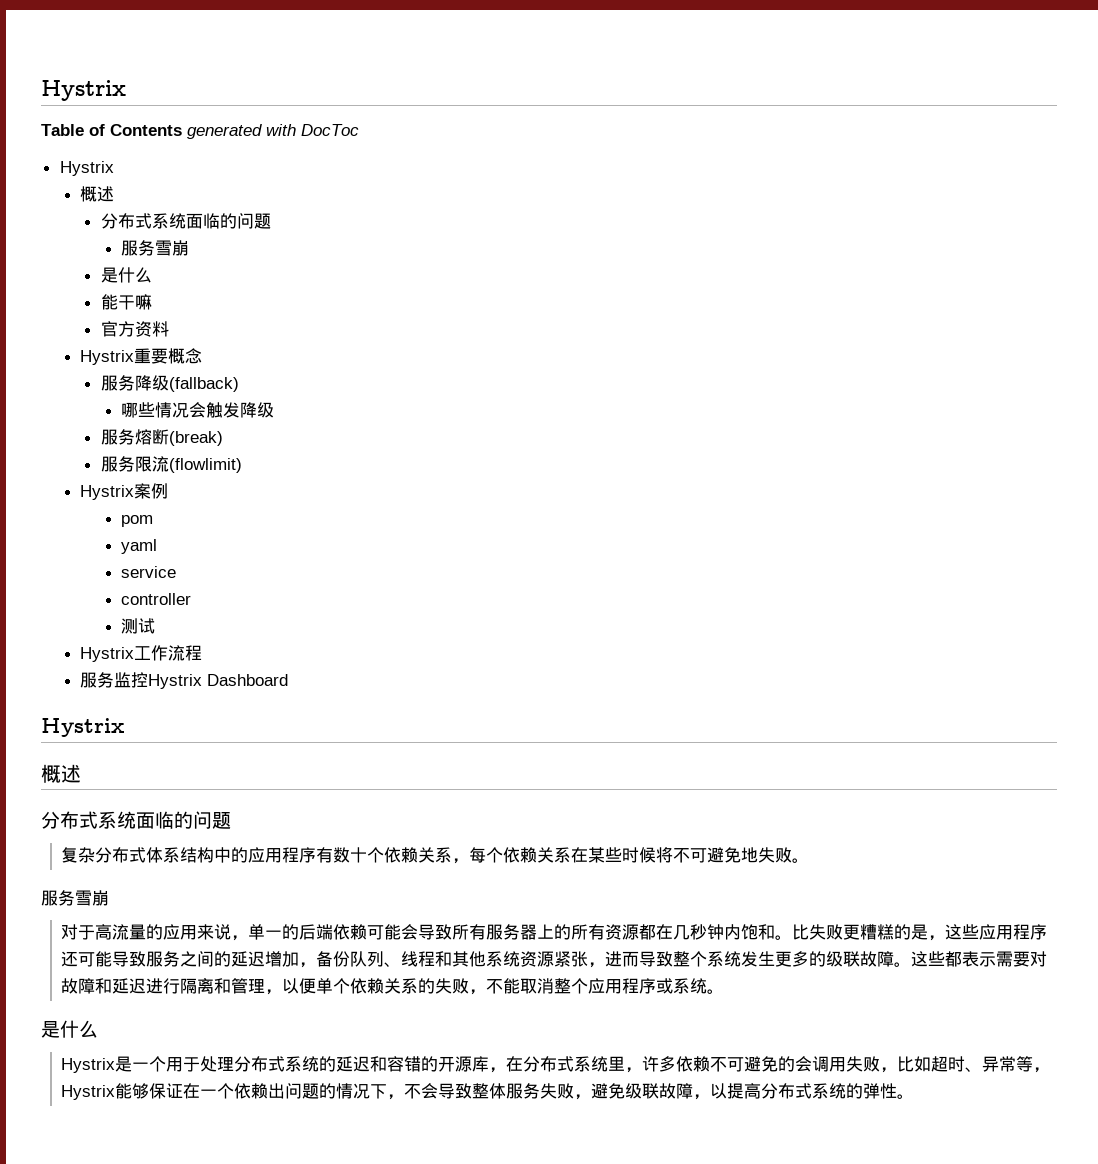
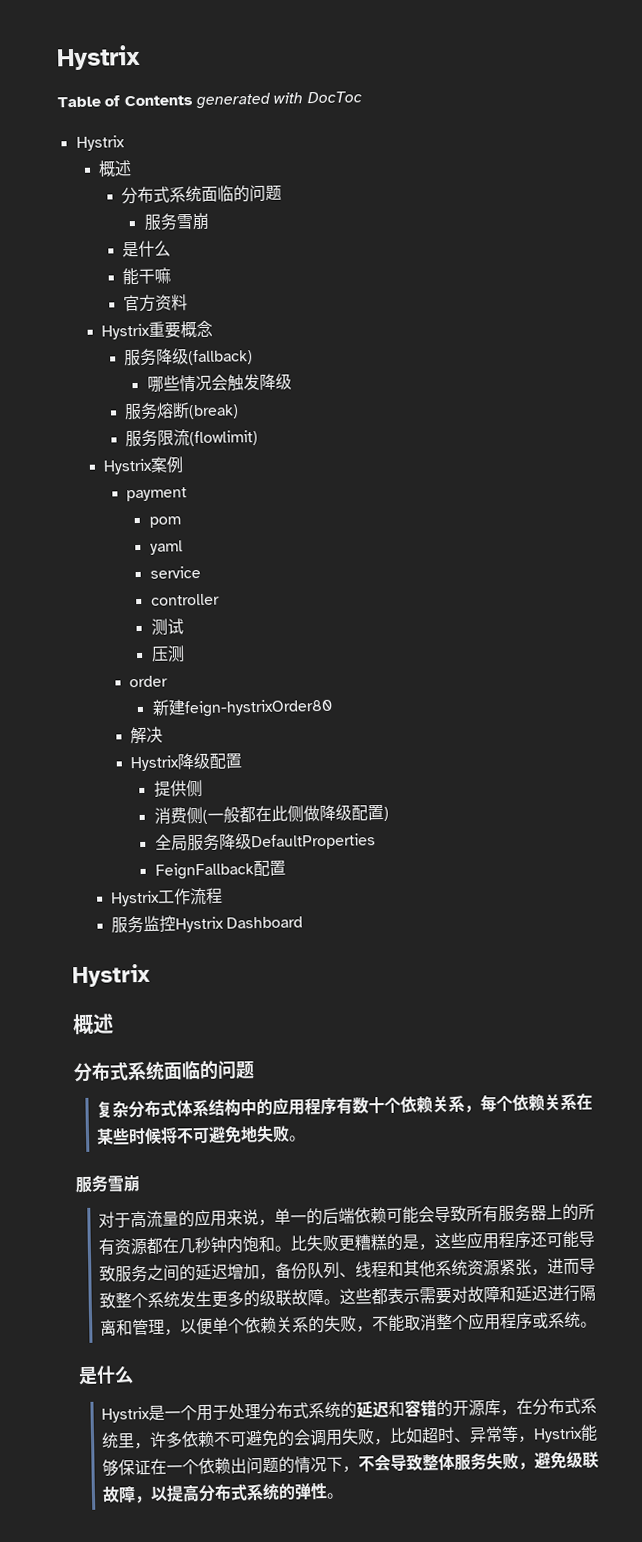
+ payment
+ 压测
+ order
+ 新建feign-hystrixOrder80
+ 解决
+ Hystrix降级配置
+ 提供侧
+ 消费侧(一般都在此侧做降级配置)
+ 全局服务降级DefaultProperties
+ FeignFallback配置

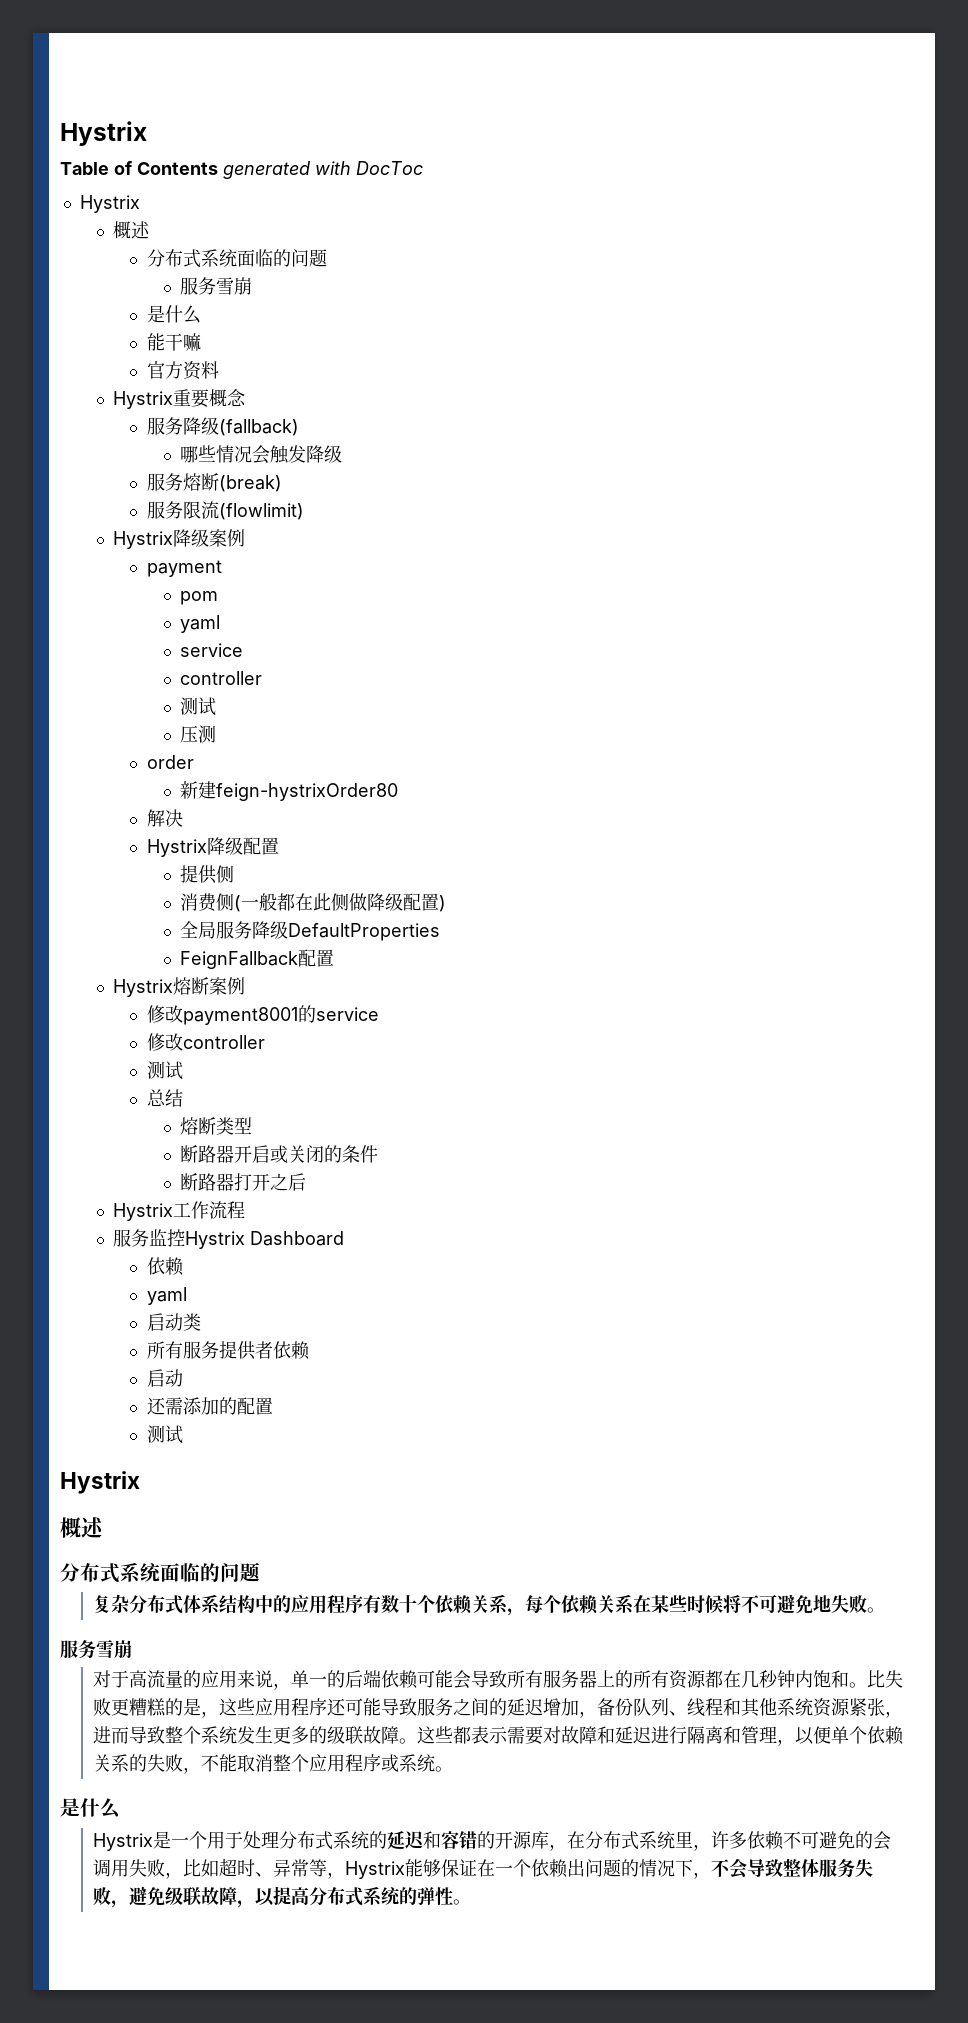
- Hystrix案例
+ Hystrix降级案例
+ Hystrix熔断案例
+ 修改payment8001的service
+ 修改controller
+ 测试
+ 总结
+ 熔断类型
+ 断路器开启或关闭的条件
+ 断路器打开之后
  服务监控Hystrix Dashboard
+ 依赖
+ yaml
+ 启动类
+ 所有服务提供者依赖
+ 启动
+ 还需添加的配置
+ 测试

